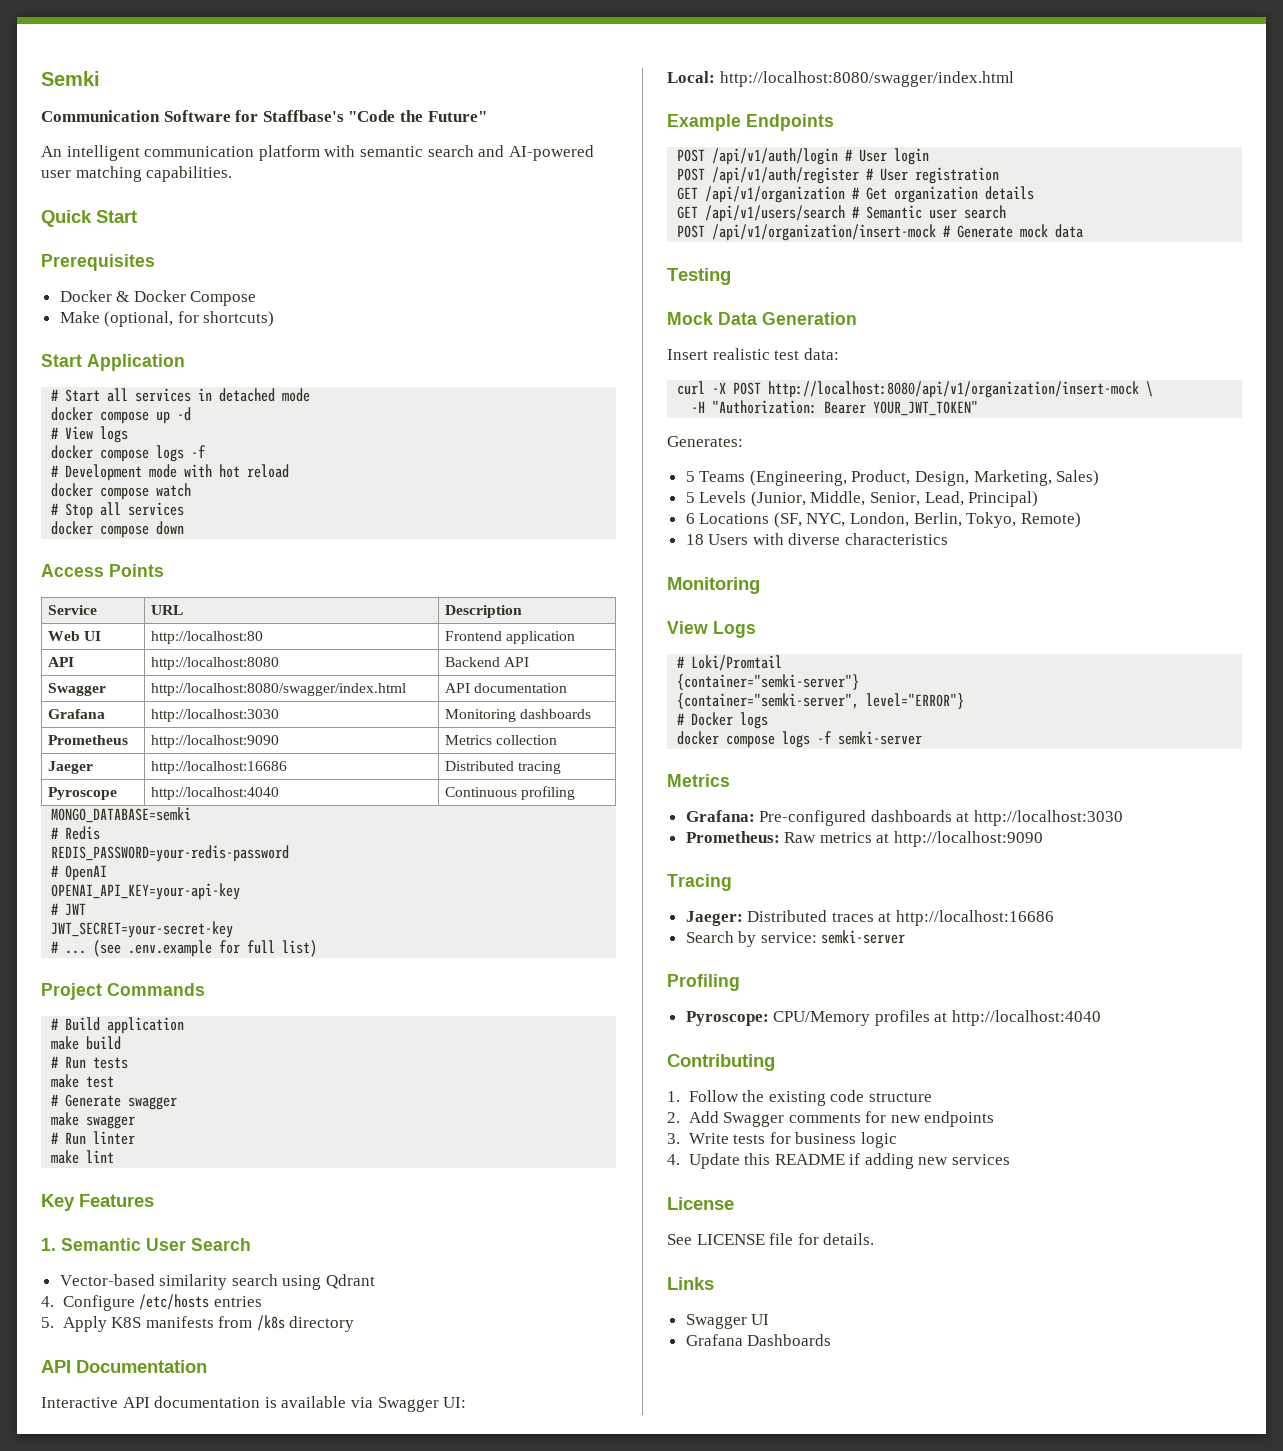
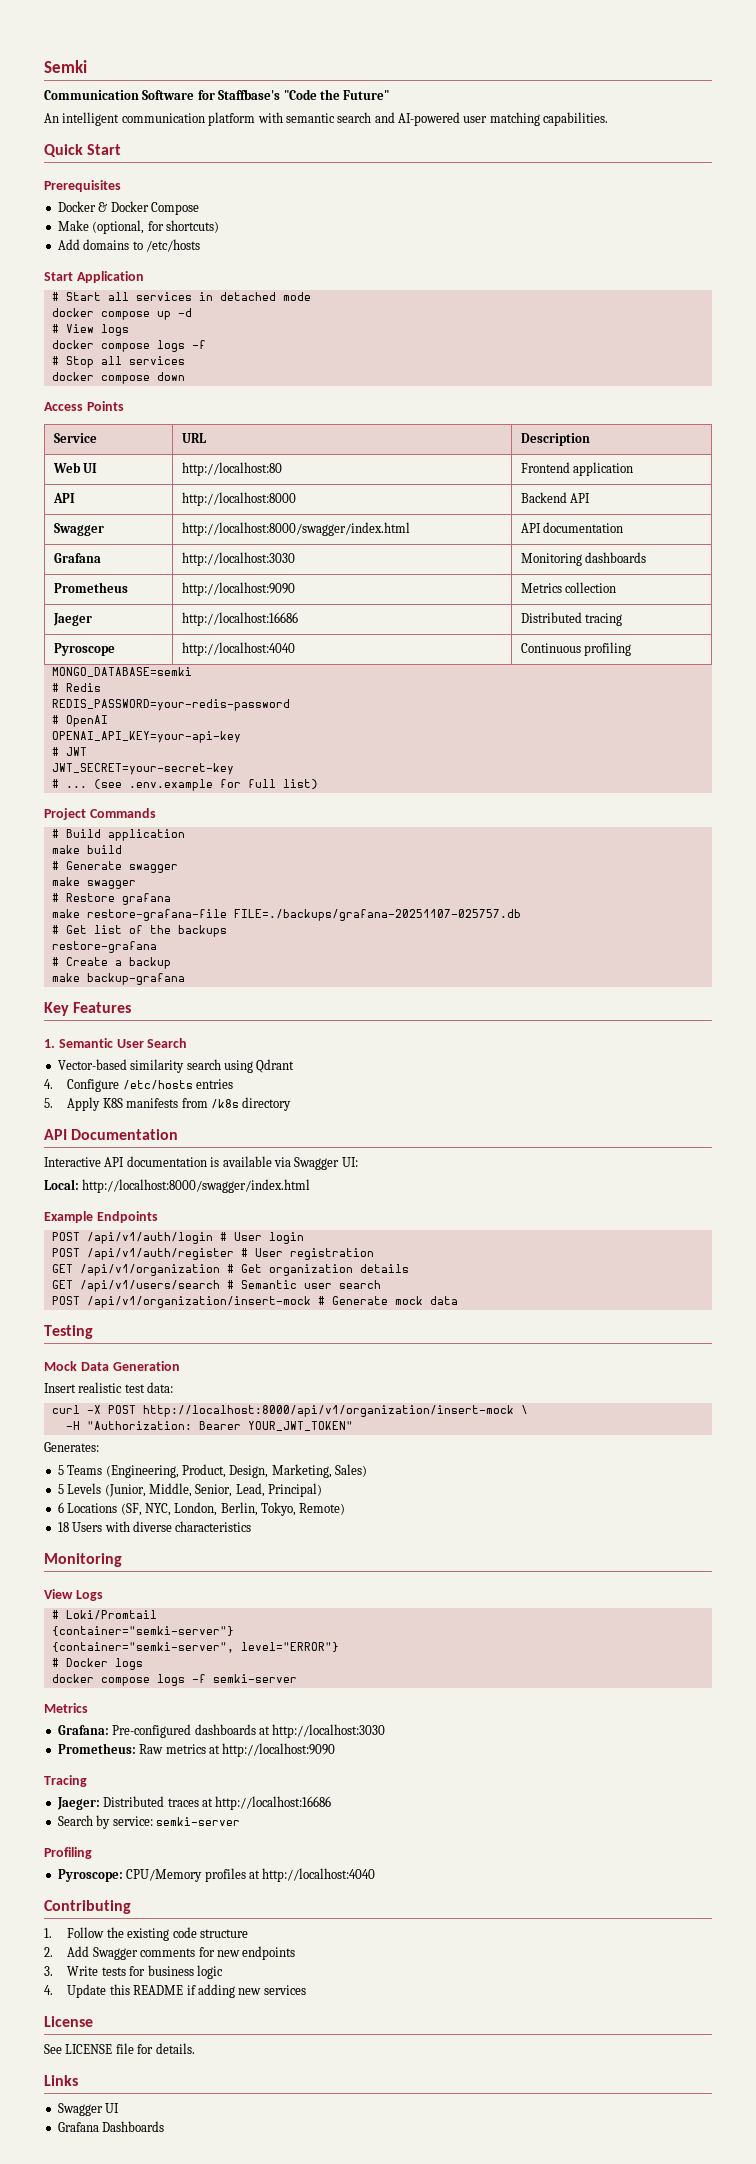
+ Add domains to /etc/hosts
- # Development mode with hot reload
- docker compose watch
- API | http://localhost:8080 | Backend API
+ API | http://localhost:8000 | Backend API
- Swagger | http://localhost:8080/swagger/index.html | API documentation
+ Swagger | http://localhost:8000/swagger/index.html | API documentation
- # Run tests
- make test
- # Run linter
- make lint
+ # Restore grafana
+ make restore-grafana-file FILE=./backups/grafana-20251107-025757.db
+ # Get list of the backups
+ restore-grafana
+ # Create a backup
+ make backup-grafana
- Local: http://localhost:8080/swagger/index.html
+ Local: http://localhost:8000/swagger/index.html
- curl -X POST http://localhost:8080/api/v1/organization/insert-mock \
+ curl -X POST http://localhost:8000/api/v1/organization/insert-mock \

